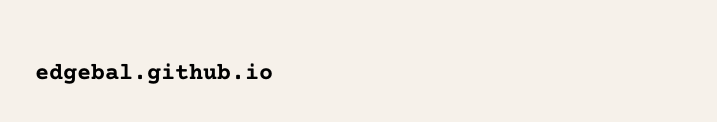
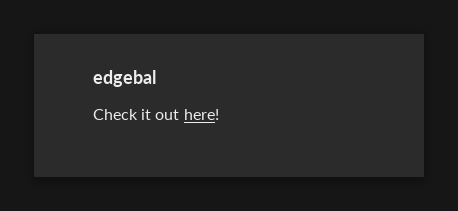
- edgebal.github.io
+ edgebal
+ Check it out here!

